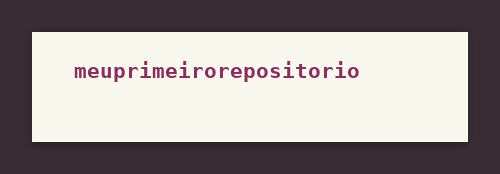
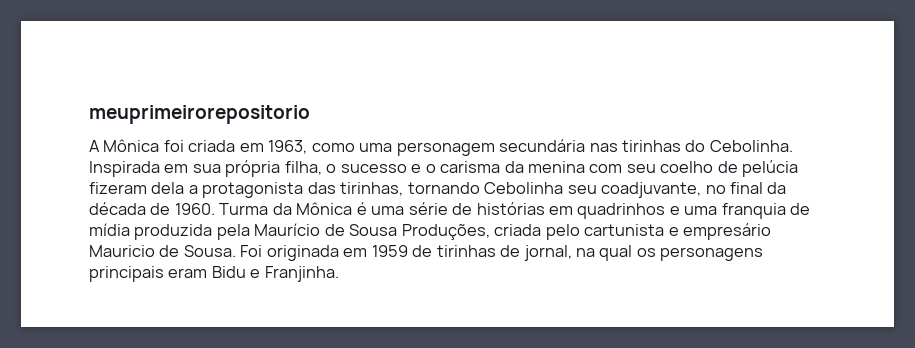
+ A Mônica foi criada em 1963, como uma personagem secundária nas tirinhas do Cebolinha. Inspirada em sua própria filha, o sucesso e o carisma da menina com seu coelho de pelúcia fizeram dela a protagonista das tirinhas, tornando Cebolinha seu coadjuvante, no final da década de 1960. Turma da Mônica é uma série de histórias em quadrinhos e uma franquia de mídia produzida pela Maurício de Sousa Produções, criada pelo cartunista e empresário Mauricio de Sousa. Foi originada em 1959 de tirinhas de jornal, na qual os personagens principais eram Bidu e Franjinha.

